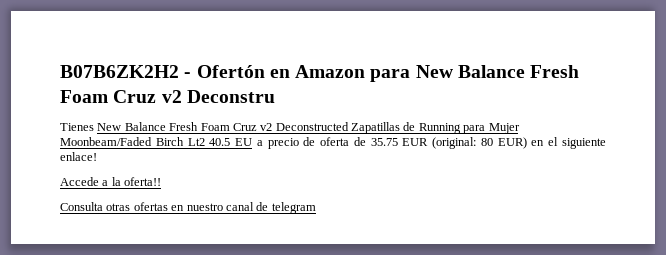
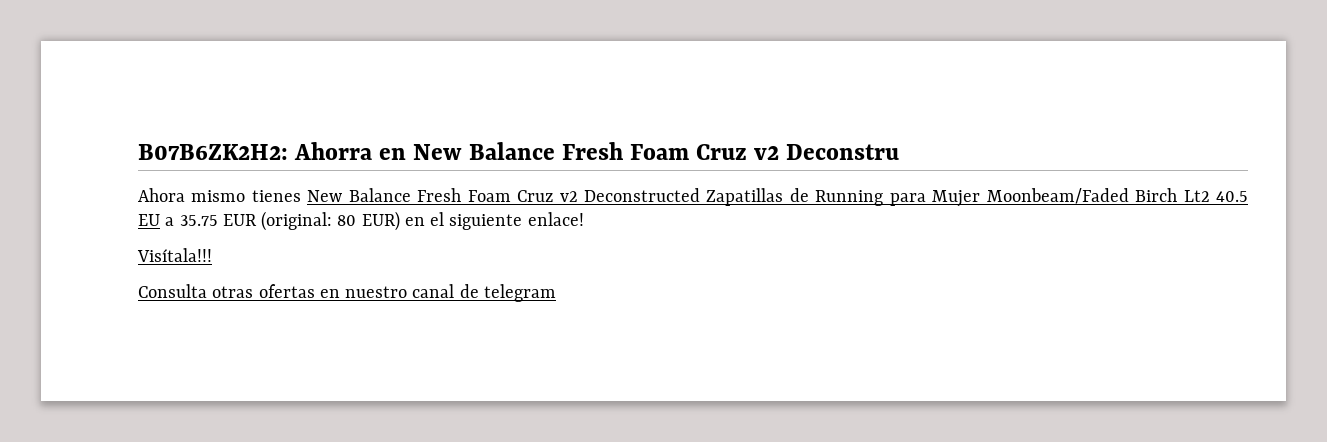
- B07B6ZK2H2 - Ofertón en Amazon para New Balance Fresh Foam Cruz v2 Deconstru
+ B07B6ZK2H2: Ahorra en New Balance Fresh Foam Cruz v2 Deconstru
- Tienes New Balance Fresh Foam Cruz v2 Deconstructed Zapatillas de Running para Mujer Moonbeam/Faded Birch Lt2 40.5 EU a precio de oferta de 35.75 EUR (original: 80 EUR) en el siguiente enlace!
+ Ahora mismo tienes New Balance Fresh Foam Cruz v2 Deconstructed Zapatillas de Running para Mujer Moonbeam/Faded Birch Lt2 40.5 EU a 35.75 EUR (original: 80 EUR) en el siguiente enlace!
- Accede a la oferta!!
+ Visítala!!!

